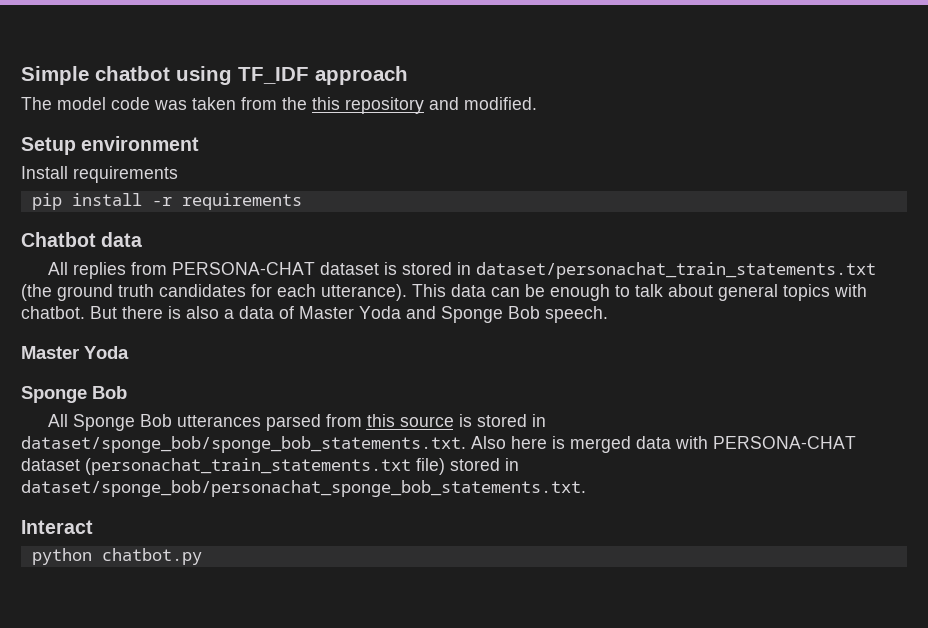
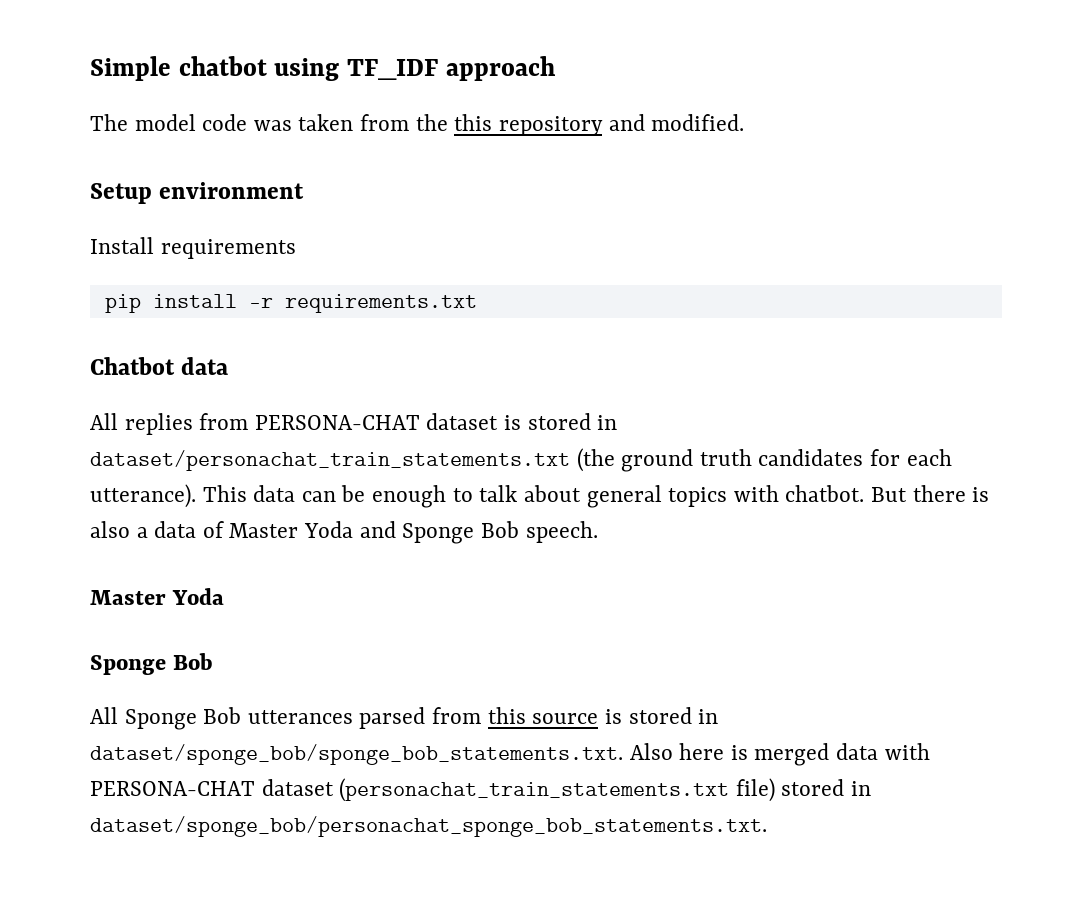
- pip install -r requirements
+ pip install -r requirements.txt
- Interact
- python chatbot.py

